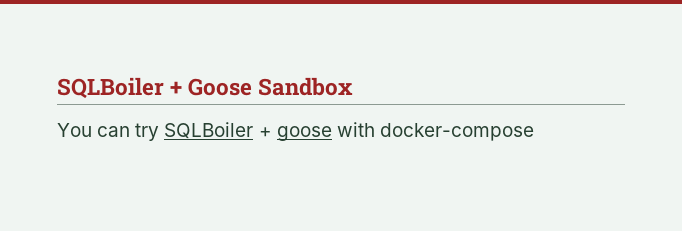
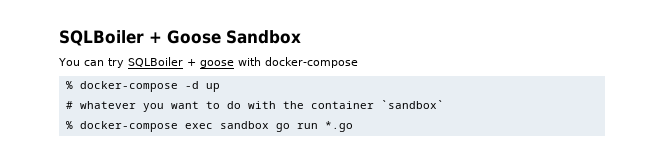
+ % docker-compose -d up
+ # whatever you want to do with the container `sandbox`
+ % docker-compose exec sandbox go run *.go

